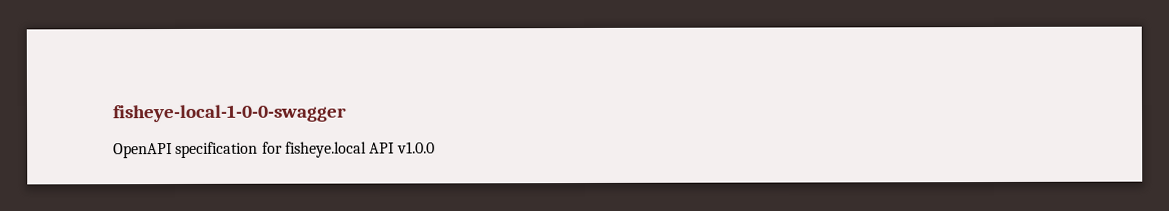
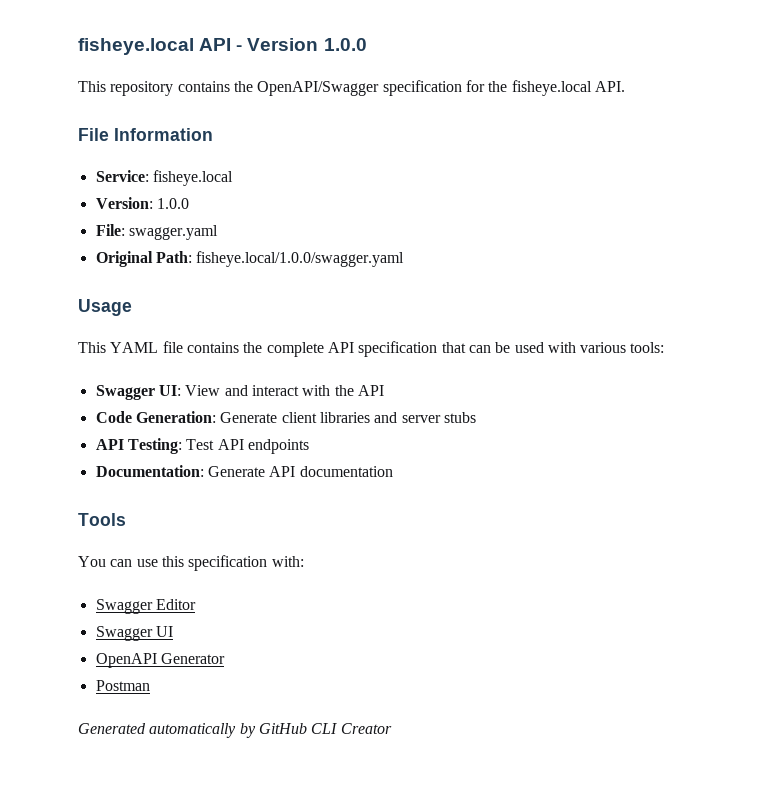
- fisheye-local-1-0-0-swagger
- OpenAPI specification for fisheye.local API v1.0.0
+ fisheye.local API - Version 1.0.0
+ This repository contains the OpenAPI/Swagger specification for the fisheye.local API.
+ File Information
+ Service: fisheye.local
+ Version: 1.0.0
+ File: swagger.yaml
+ Original Path: fisheye.local/1.0.0/swagger.yaml
+ Usage
+ This YAML file contains the complete API specification that can be used with various tools:
+ Swagger UI: View and interact with the API
+ Code Generation: Generate client libraries and server stubs
+ API Testing: Test API endpoints
+ Documentation: Generate API documentation
+ Tools
+ You can use this specification with:
+ Swagger Editor
+ Swagger UI
+ OpenAPI Generator
+ Postman
+ Generated automatically by GitHub CLI Creator

